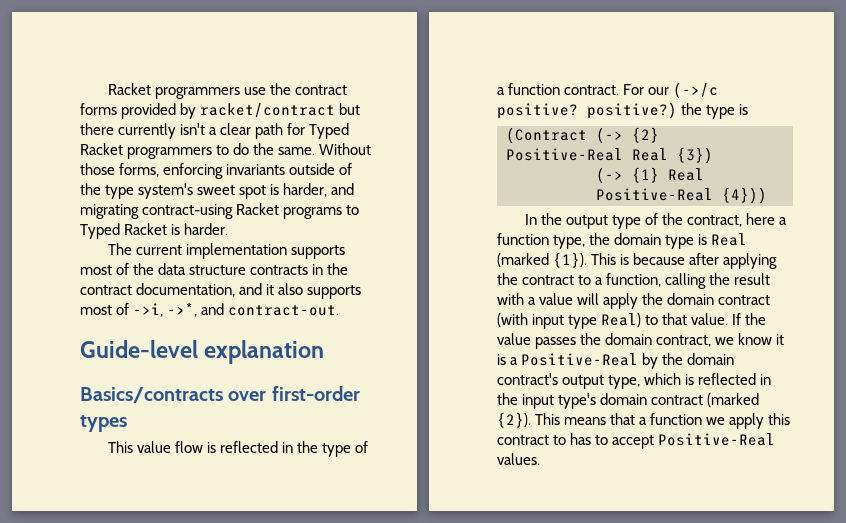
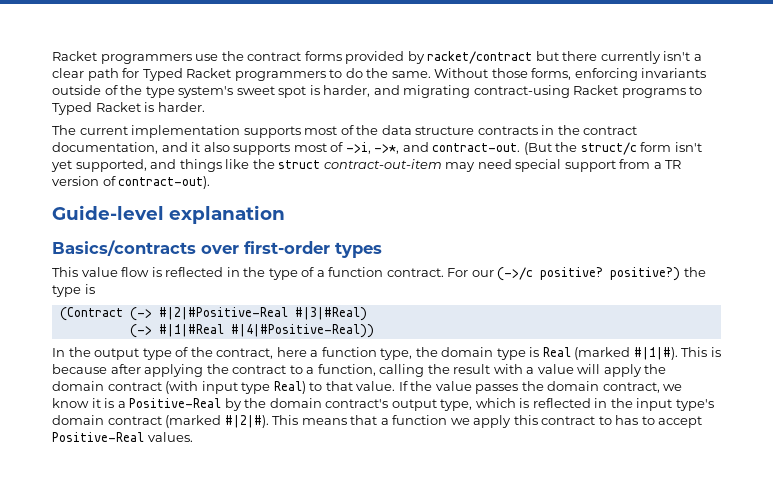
+ (But the struct/c form isn't yet supported, and things like the struct contract-out-item may need special support from a TR version of contract-out).
- (Contract (-> {2} Positive-Real Real {3})
- (-> {1} Real Positive-Real {4}))
+ (Contract (-> #|2|#Positive-Real #|3|#Real)
+ (-> #|1|#Real #|4|#Positive-Real))
- In the output type of the contract, here a function type, the domain type is Real (marked {1}).
+ In the output type of the contract, here a function type, the domain type is Real (marked #|1|#).
- If the value passes the domain contract, we know it is a Positive-Real by the domain contract's output type, which is reflected in the input type's domain contract (marked {2}).
+ If the value passes the domain contract, we know it is a Positive-Real by the domain contract's output type, which is reflected in the input type's domain contract (marked #|2|#).

